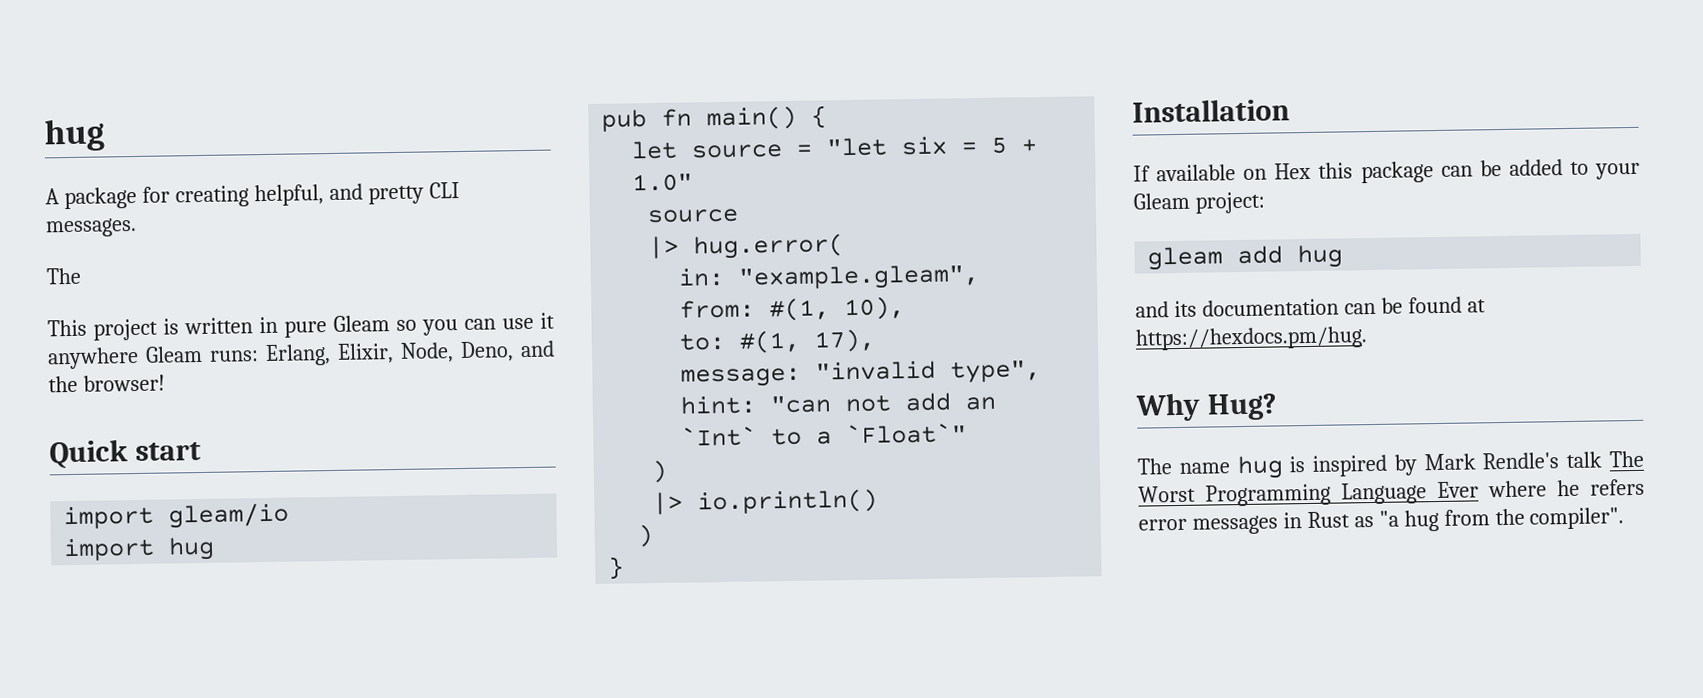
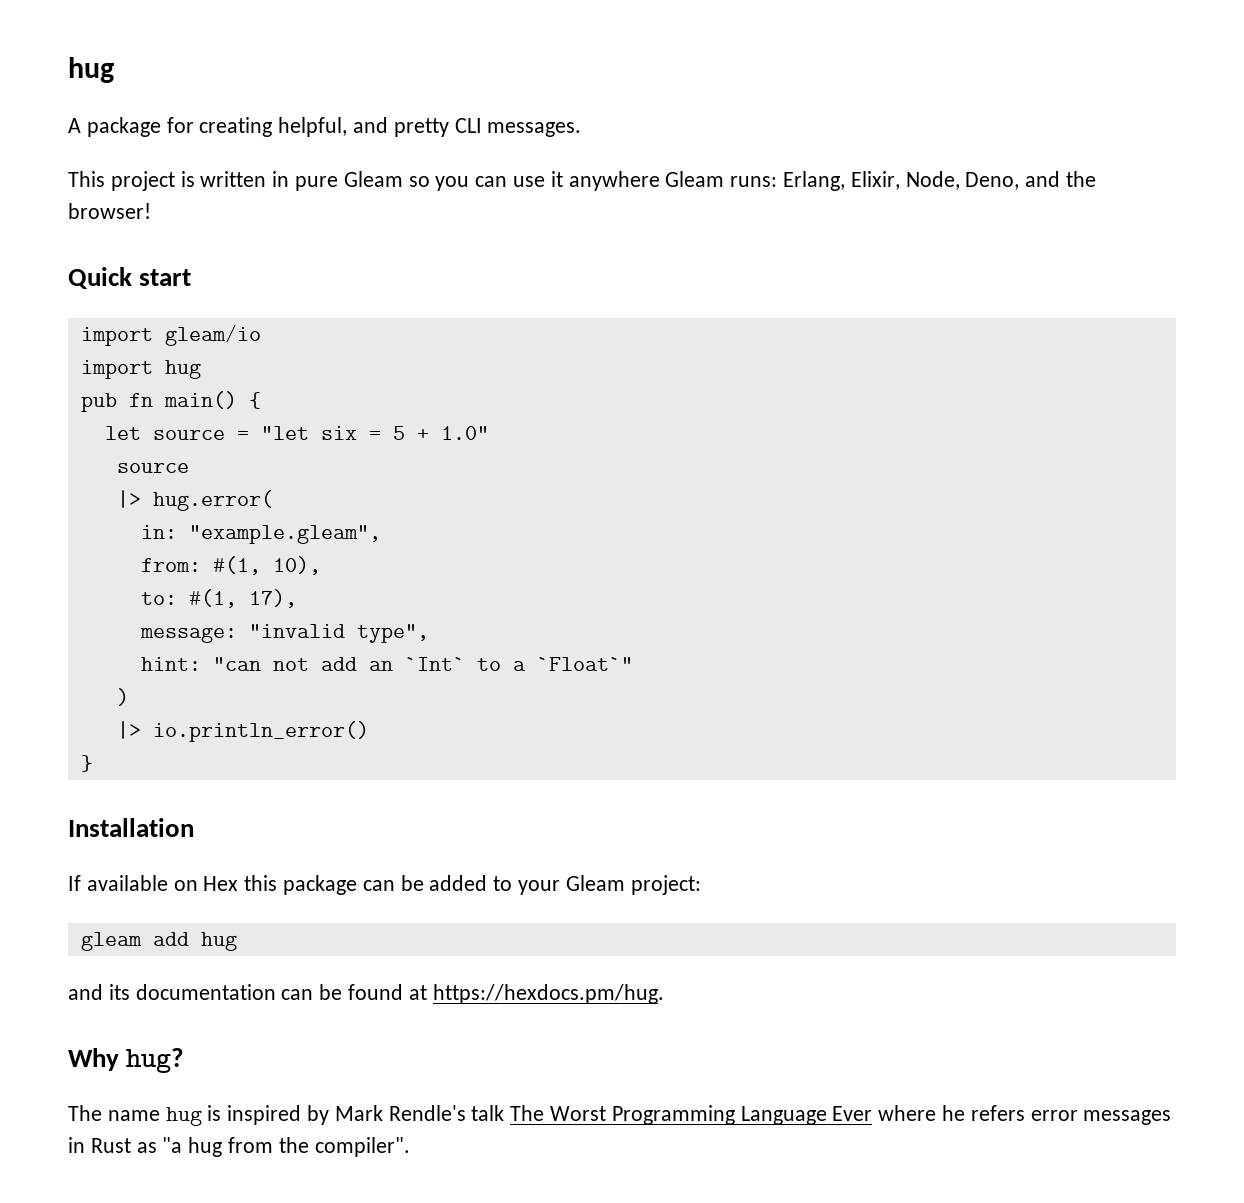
  A package for creating helpful, and pretty CLI messages.
- The
- |> io.println()
- )
+ |> io.println_error()
- Why Hug?
+ Why hug?

